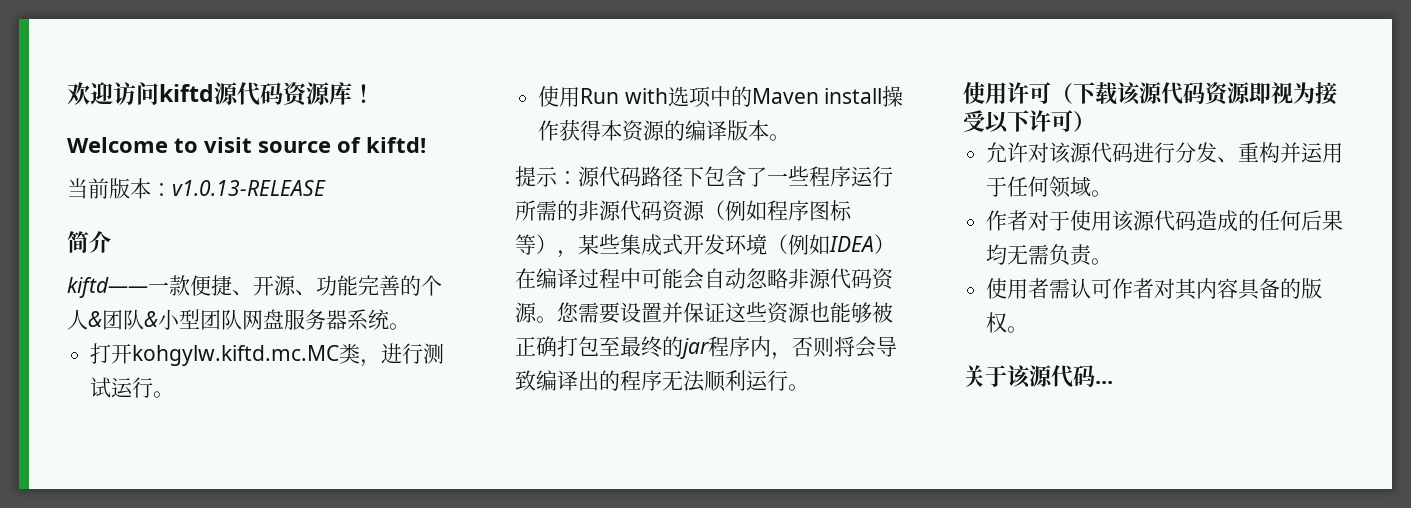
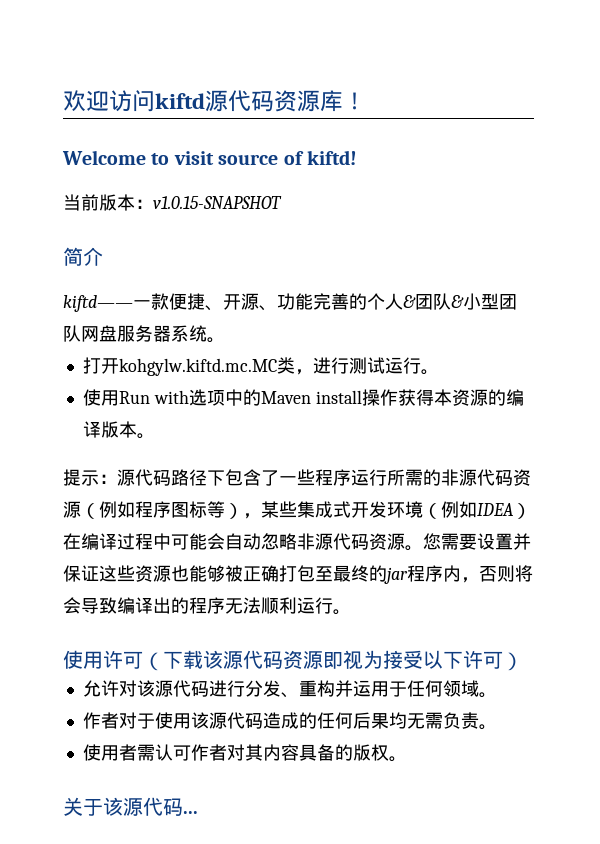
- 当前版本：v1.0.13-RELEASE
+ 当前版本：v1.0.15-SNAPSHOT

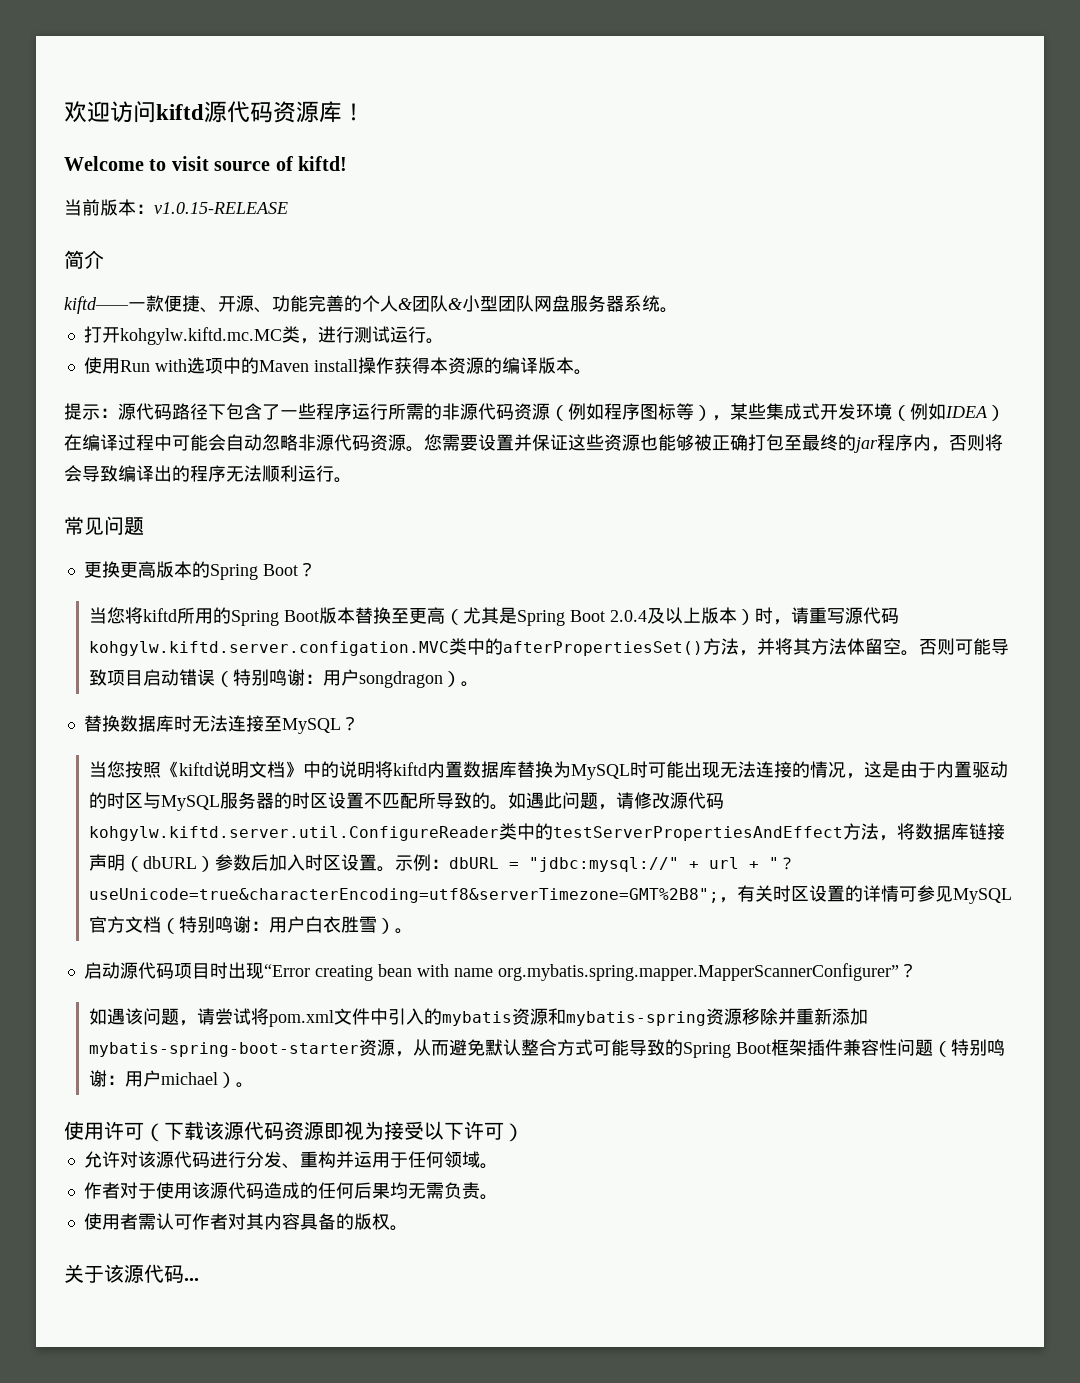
- 当前版本：v1.0.15-SNAPSHOT
+ 当前版本：v1.0.15-RELEASE
+ 常见问题
+ 更换更高版本的Spring Boot？
+ 当您将kiftd所用的Spring Boot版本替换至更高（尤其是Spring Boot 2.0.4及以上版本）时，请重写源代码kohgylw.kiftd.server.configation.MVC类中的afterPropertiesSet()方法，并将其方法体留空。否则可能导致项目启动错误（特别鸣谢：用户songdragon）。
+ 替换数据库时无法连接至MySQL？
+ 当您按照《kiftd说明文档》中的说明将kiftd内置数据库替换为MySQL时可能出现无法连接的情况，这是由于内置驱动的时区与MySQL服务器的时区设置不匹配所导致的。如遇此问题，请修改源代码kohgylw.kiftd.server.util.ConfigureReader类中的testServerPropertiesAndEffect方法，将数据库链接声明（dbURL）参数后加入时区设置。示例：dbURL = "jdbc:mysql://" + url + "？useUnicode=true&characterEncoding=utf8&serverTimezone=GMT%2B8";，有关时区设置的详情可参见MySQL官方文档（特别鸣谢：用户白衣胜雪）。
+ 启动源代码项目时出现“Error creating bean with name org.mybatis.spring.mapper.MapperScannerConfigurer”？
+ 如遇该问题，请尝试将pom.xml文件中引入的mybatis资源和mybatis-spring资源移除并重新添加mybatis-spring-boot-starter资源，从而避免默认整合方式可能导致的Spring Boot框架插件兼容性问题（特别鸣谢：用户michael）。

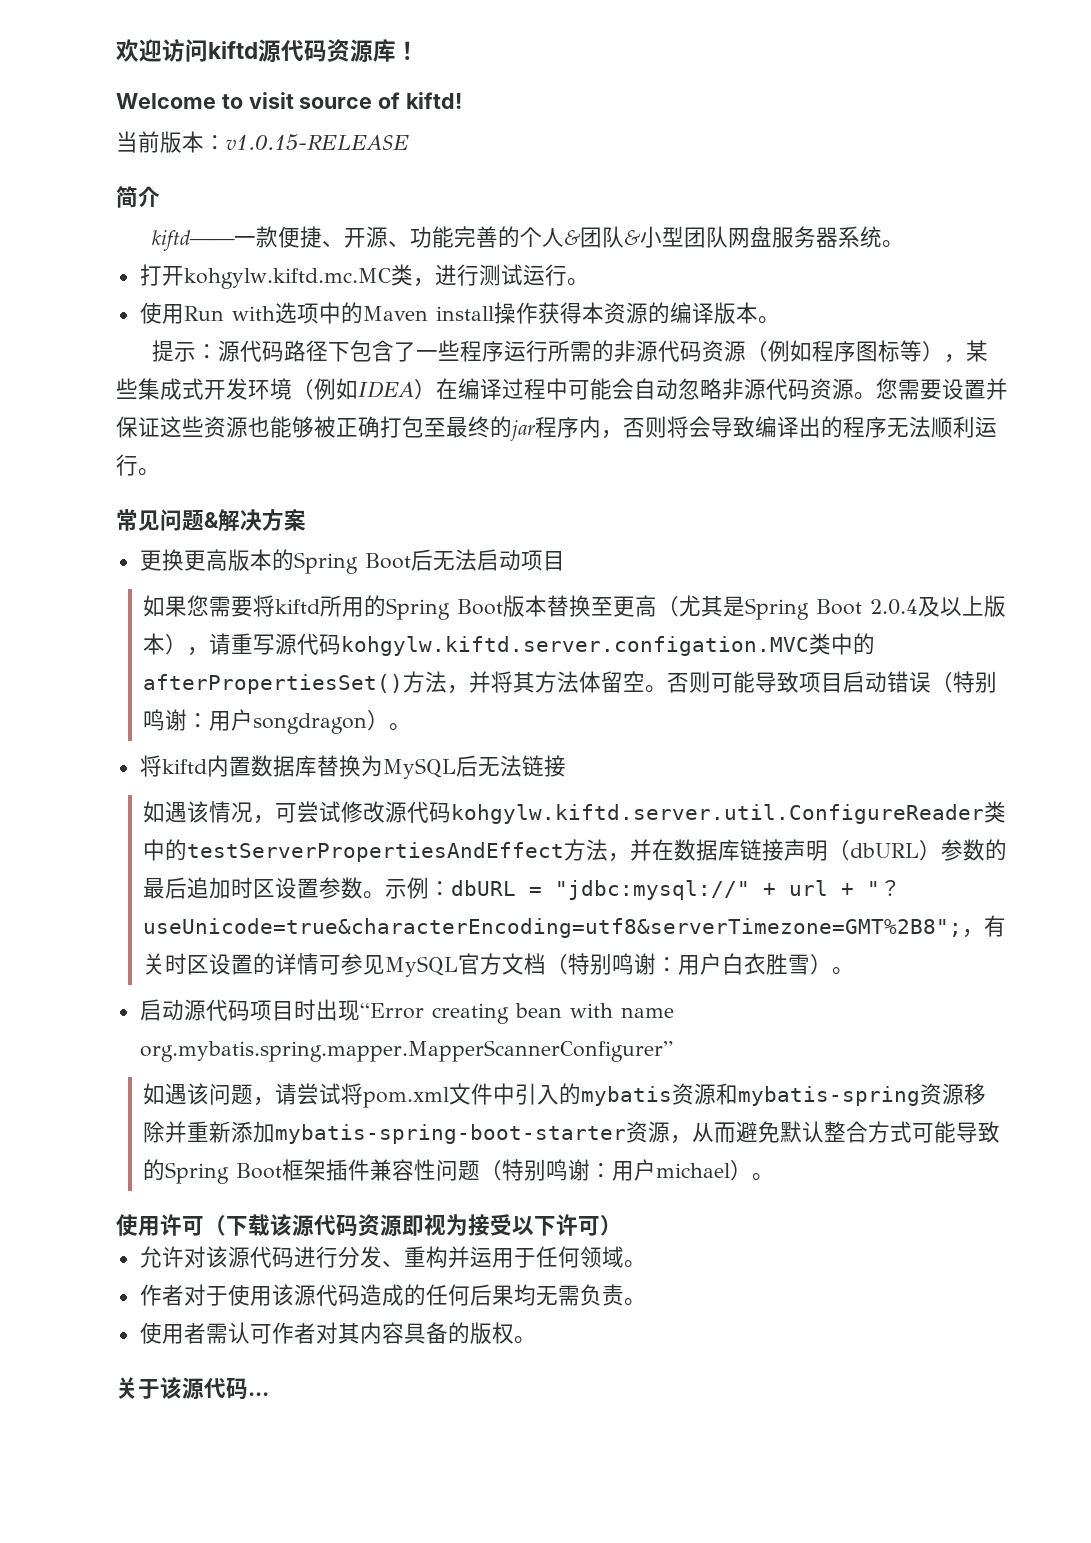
- 常见问题
+ 常见问题&解决方案
- 更换更高版本的Spring Boot？
- 当您将kiftd所用的Spring Boot版本替换至更高（尤其是Spring Boot 2.0.4及以上版本）时，请重写源代码kohgylw.kiftd.server.configation.MVC类中的afterPropertiesSet()方法，并将其方法体留空。
+ 更换更高版本的Spring Boot后无法启动项目
+ 如果您需要将kiftd所用的Spring Boot版本替换至更高（尤其是Spring Boot 2.0.4及以上版本），请重写源代码kohgylw.kiftd.server.configation.MVC类中的afterPropertiesSet()方法，并将其方法体留空。
- 替换数据库时无法连接至MySQL？
- 当您按照《kiftd说明文档》中的说明将kiftd内置数据库替换为MySQL时可能出现无法连接的情况，这是由于内置驱动的时区与MySQL服务器的时区设置不匹配所导致的。如遇此问题，请修改源代码kohgylw.kiftd.server.util.ConfigureReader类中的testServerPropertiesAndEffect方法，将数据库链接声明（dbURL）参数后加入时区设置。
+ 将kiftd内置数据库替换为MySQL后无法链接
+ 如遇该情况，可尝试修改源代码kohgylw.kiftd.server.util.ConfigureReader类中的testServerPropertiesAndEffect方法，并在数据库链接声明（dbURL）参数的最后追加时区设置参数。
- 启动源代码项目时出现“Error creating bean with name org.mybatis.spring.mapper.MapperScannerConfigurer”？
+ 启动源代码项目时出现“Error creating bean with name org.mybatis.spring.mapper.MapperScannerConfigurer”

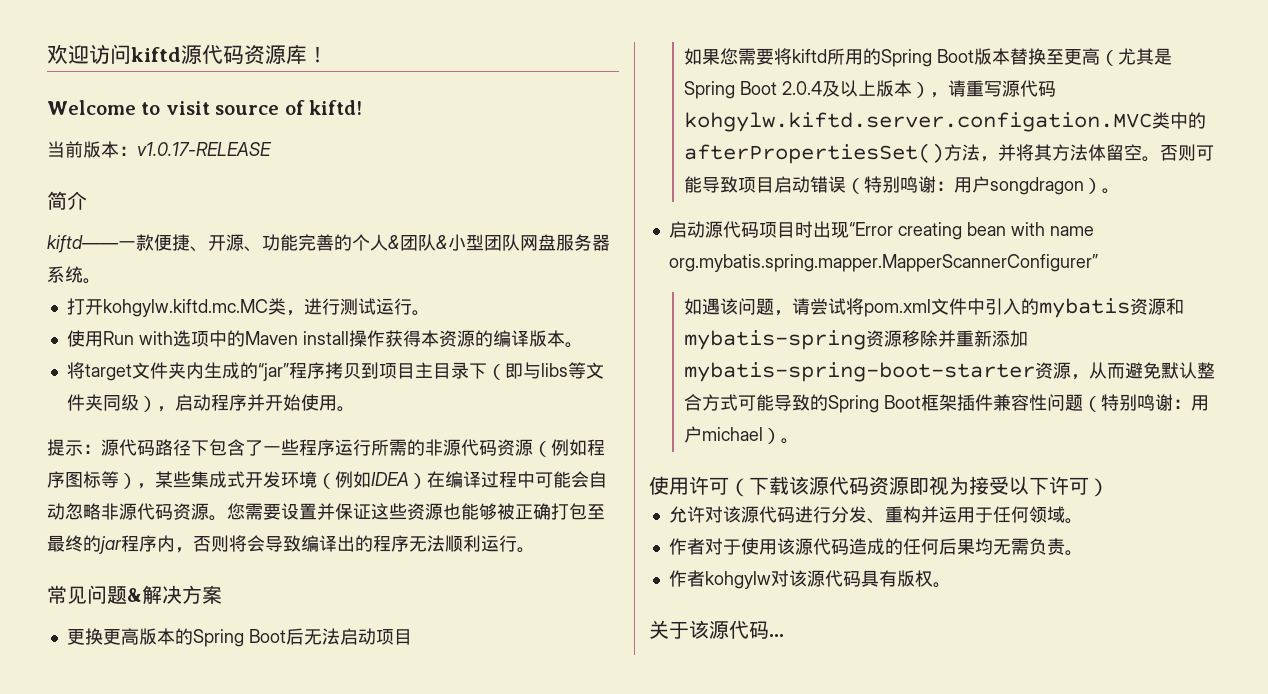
- 当前版本：v1.0.15-RELEASE
+ 当前版本：v1.0.17-RELEASE
+ 将target文件夹内生成的“jar”程序拷贝到项目主目录下（即与libs等文件夹同级），启动程序并开始使用。
- 将kiftd内置数据库替换为MySQL后无法链接
- 如遇该情况，可尝试修改源代码kohgylw.kiftd.server.util.ConfigureReader类中的testServerPropertiesAndEffect方法，并在数据库链接声明（dbURL）参数的最后追加时区设置参数。示例：dbURL = "jdbc:mysql://" + url + "？useUnicode=true&characterEncoding=utf8&serverTimezone=GMT%2B8";，有关时区设置的详情可参见MySQL官方文档（特别鸣谢：用户白衣胜雪）。
- 使用者需认可作者对其内容具备的版权。
+ 作者kohgylw对该源代码具有版权。

